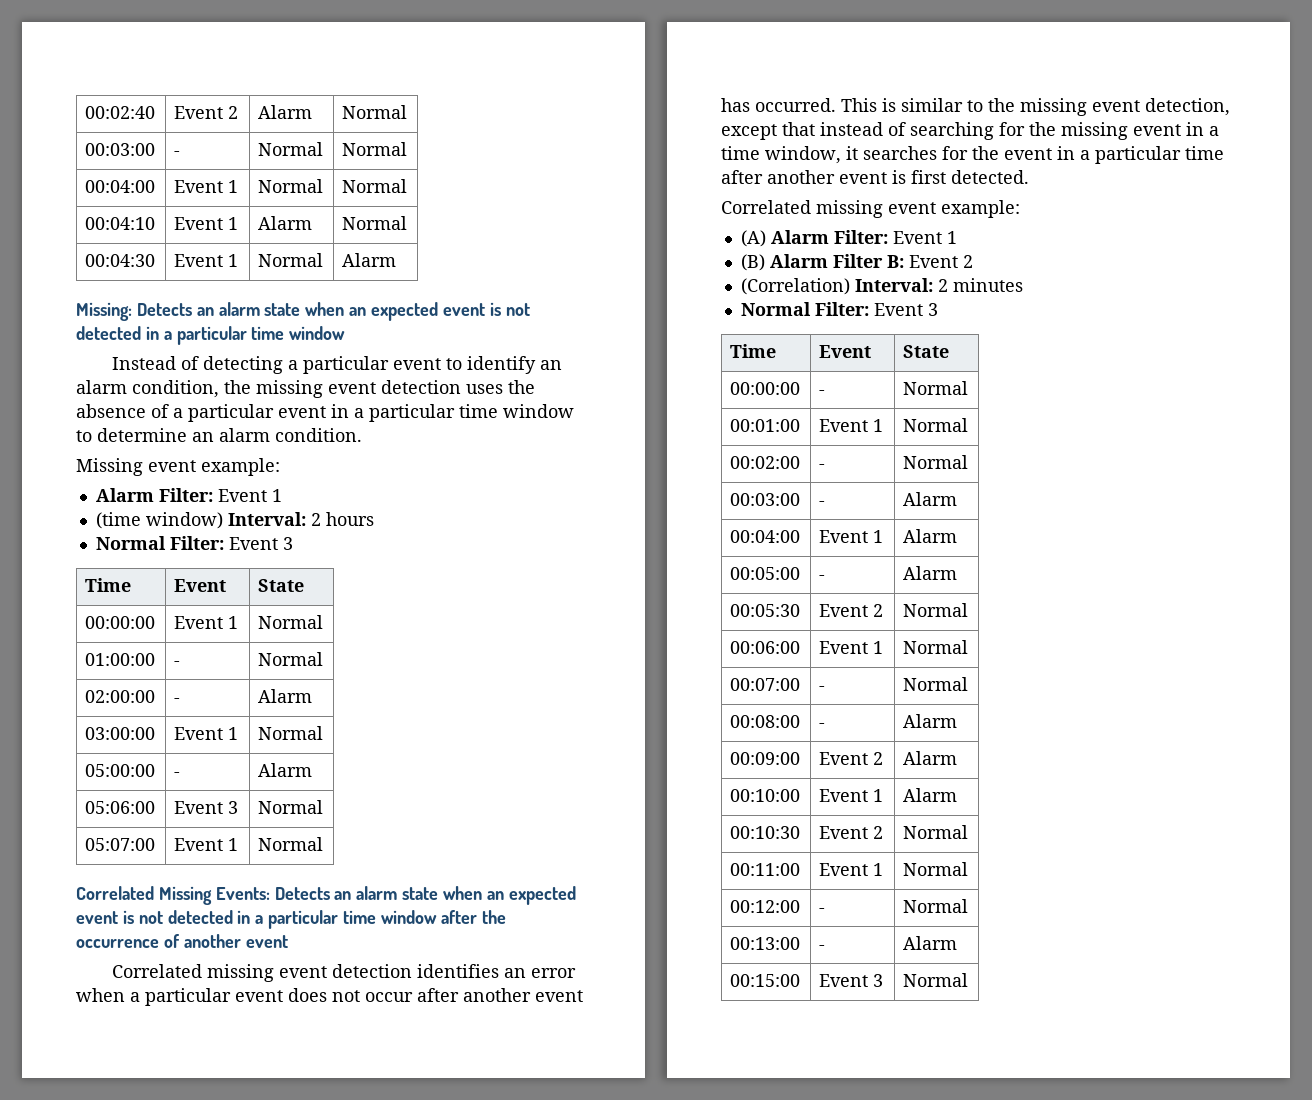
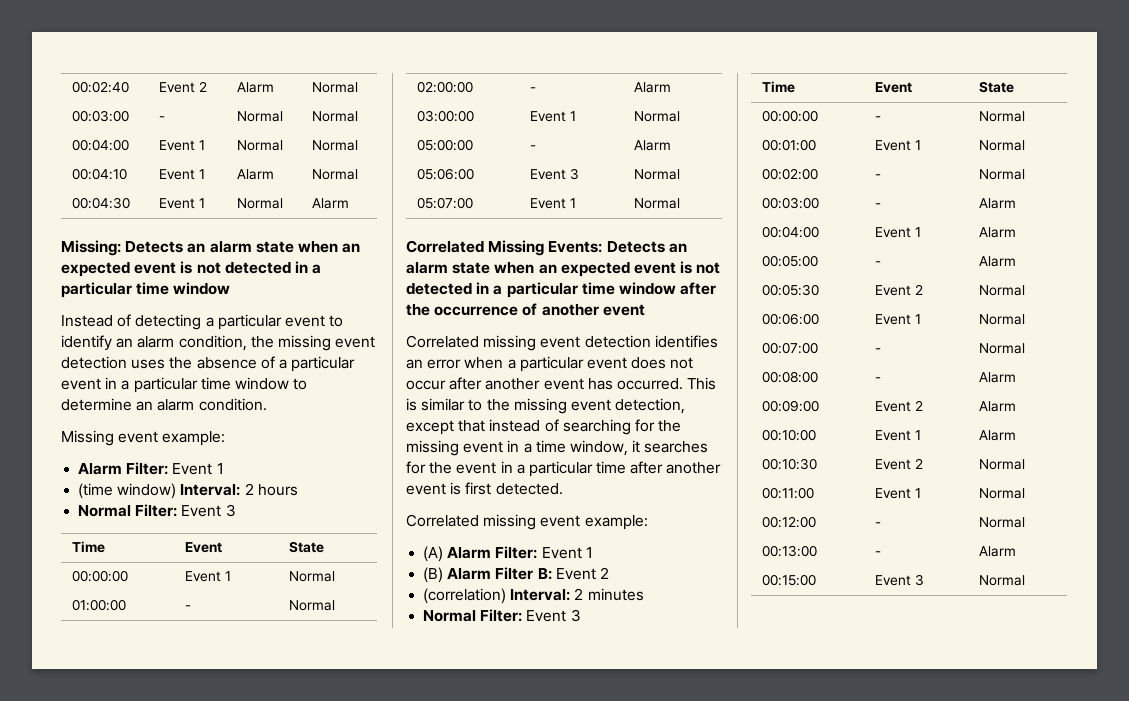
- (Correlation) Interval: 2 minutes
+ (correlation) Interval: 2 minutes

